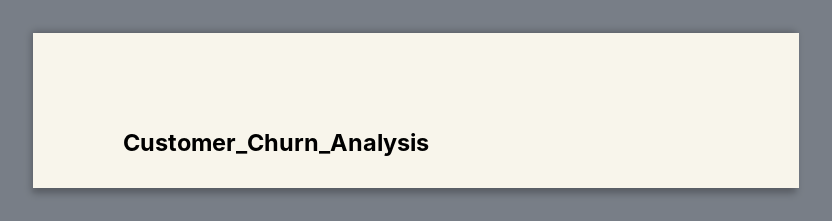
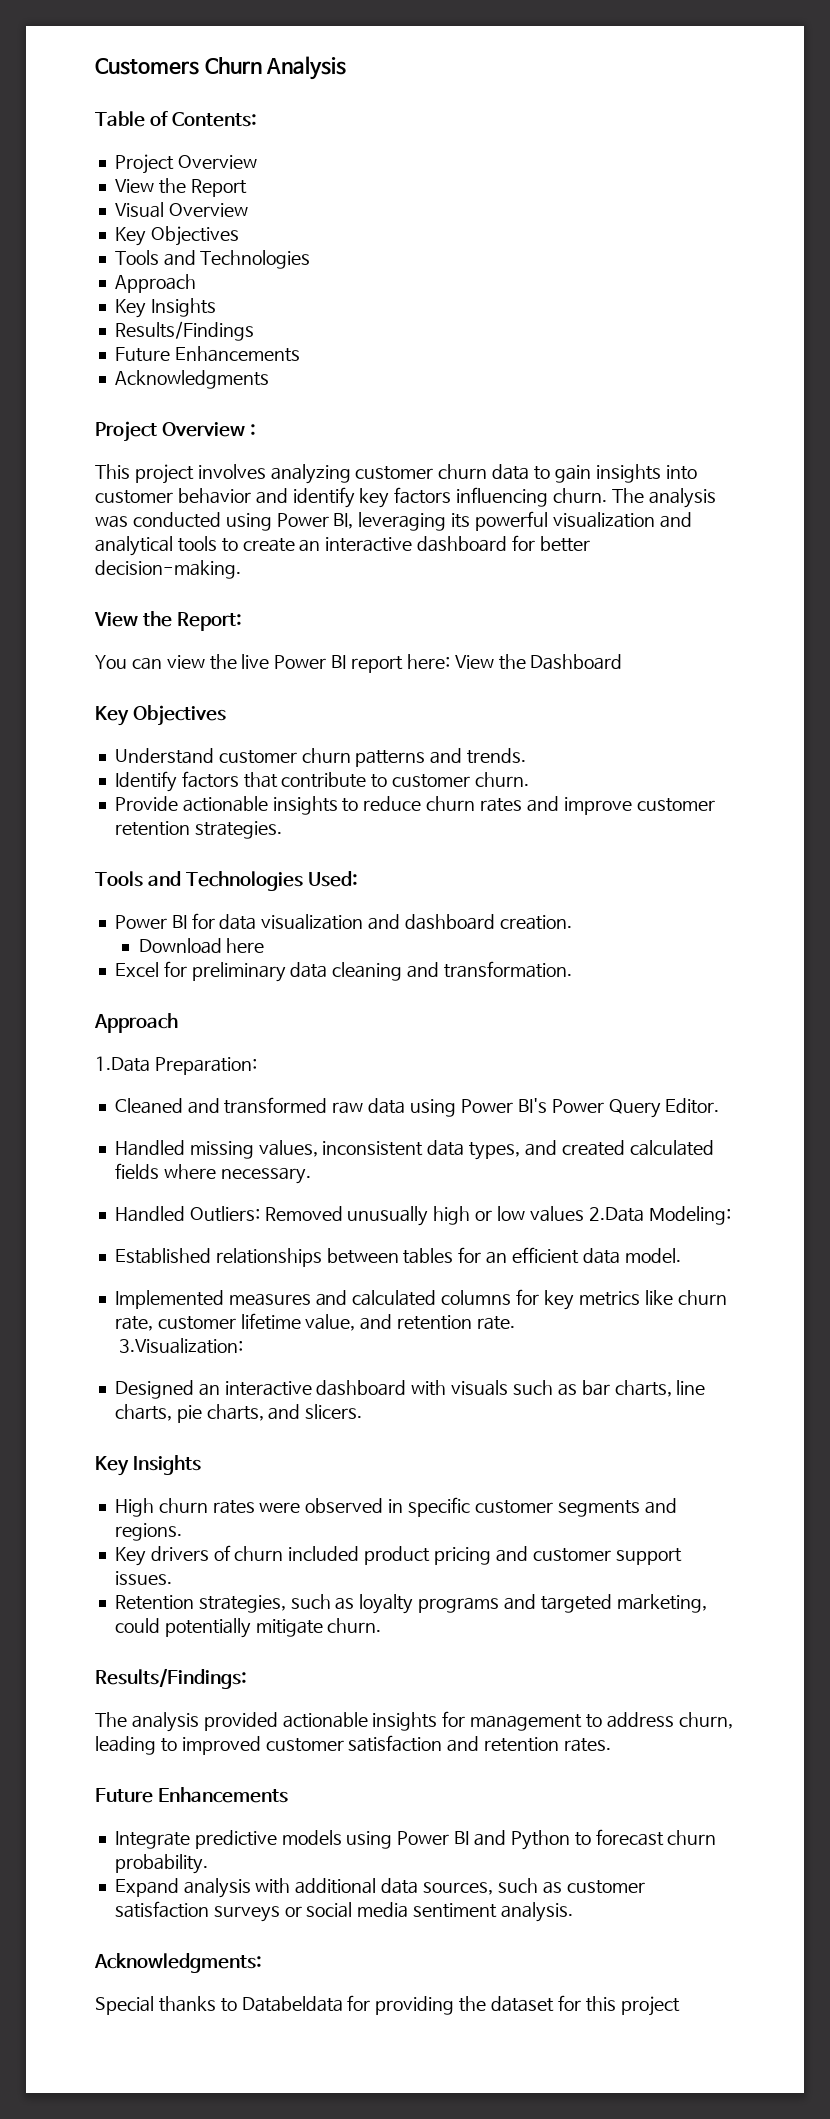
- Customer_Churn_Analysis
+ Customers Churn Analysis
+ Table of Contents:
+ Project Overview
+ View the Report
+ Visual Overview
+ Key Objectives
+ Tools and Technologies
+ Approach
+ Key Insights
+ Results/Findings
+ Future Enhancements
+ Acknowledgments
+ Project Overview :
+ This project involves analyzing customer churn data to gain insights into customer behavior and identify key factors influencing churn. The analysis was conducted using Power BI, leveraging its powerful visualization and analytical tools to create an interactive dashboard for better decision-making.
+ View the Report:
+ You can view the live Power BI report here: View the Dashboard
+ Key Objectives
+ Understand customer churn patterns and trends.
+ Identify factors that contribute to customer churn.
+ Provide actionable insights to reduce churn rates and improve customer retention strategies.
+ Tools and Technologies Used:
+ Power BI for data visualization and dashboard creation.
+ Download here
+ Excel for preliminary data cleaning and transformation.
+ Approach
+ 1.Data Preparation:
+ Cleaned and transformed raw data using Power BI's Power Query Editor.
+ Handled missing values, inconsistent data types, and created calculated fields where necessary.
+ Handled Outliers: Removed unusually high or low values 2.Data Modeling:
+ Established relationships between tables for an efficient data model.
+ Implemented measures and calculated columns for key metrics like churn rate, customer lifetime value, and retention rate.
+ 3.Visualization:
+ Designed an interactive dashboard with visuals such as bar charts, line charts, pie charts, and slicers.
+ Key Insights
+ High churn rates were observed in specific customer segments and regions.
+ Key drivers of churn included product pricing and customer support issues.
+ Retention strategies, such as loyalty programs and targeted marketing, could potentially mitigate churn.
+ Results/Findings:
+ The analysis provided actionable insights for management to address churn, leading to improved customer satisfaction and retention rates.
+ Future Enhancements
+ Integrate predictive models using Power BI and Python to forecast churn probability.
+ Expand analysis with additional data sources, such as customer satisfaction surveys or social media sentiment analysis.
+ Acknowledgments:
+ Special thanks to Databeldata for providing the dataset for this project

